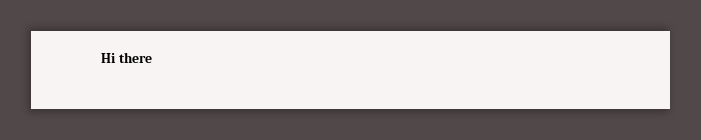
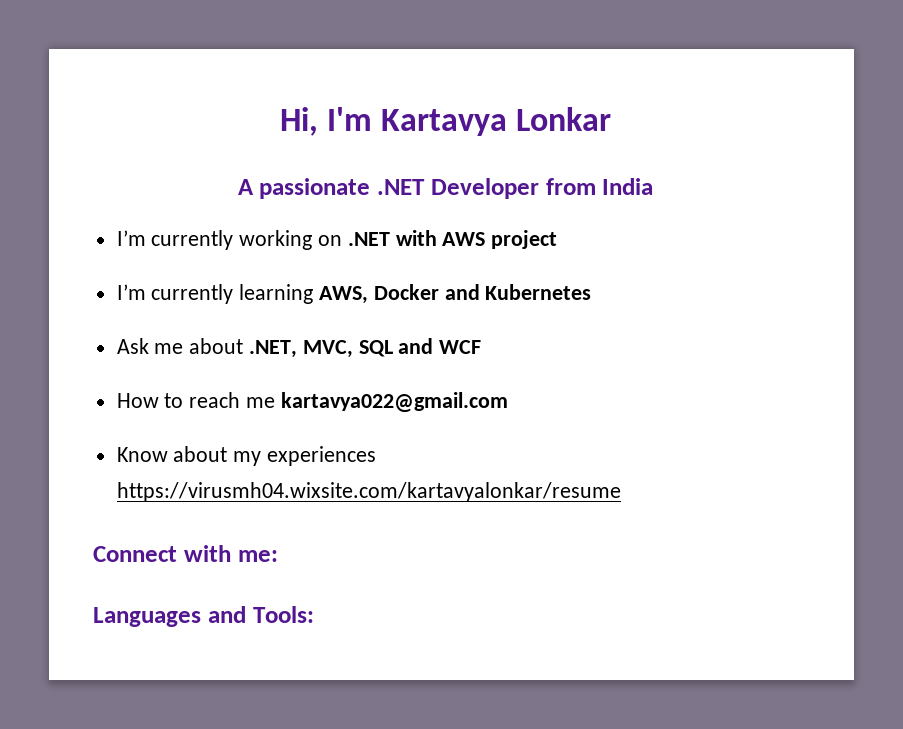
- Hi there
+ Hi, I'm Kartavya Lonkar
+ A passionate .NET Developer from India
+ I’m currently working on .NET with AWS project
+ I’m currently learning AWS, Docker and Kubernetes
+ Ask me about .NET, MVC, SQL and WCF
+ How to reach me kartavya022@gmail.com
+ Know about my experiences https://virusmh04.wixsite.com/kartavyalonkar/resume
+ Connect with me:
+ Languages and Tools:

